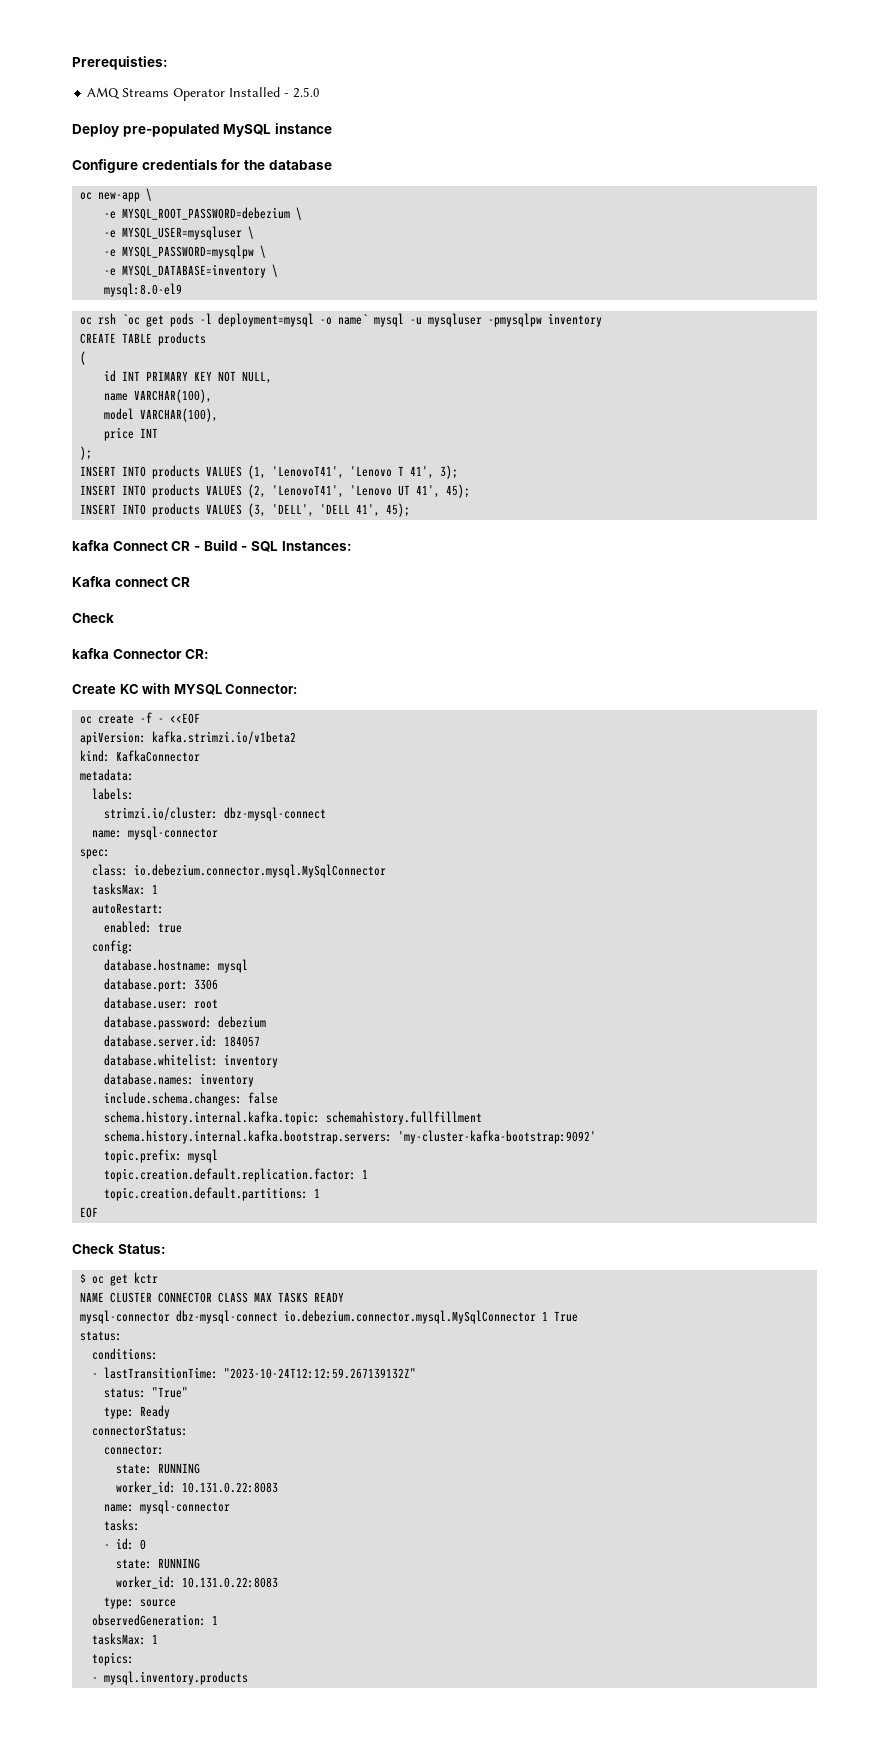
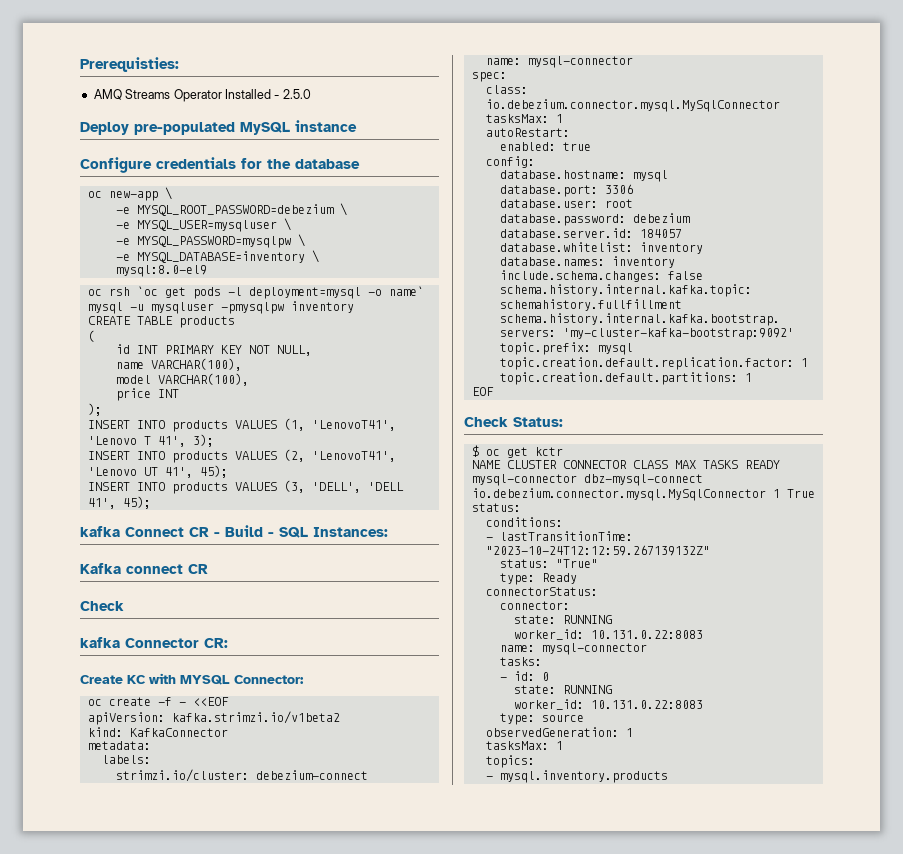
- strimzi.io/cluster: dbz-mysql-connect
+ strimzi.io/cluster: debezium-connect

